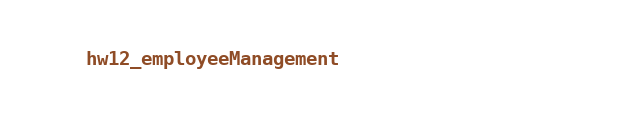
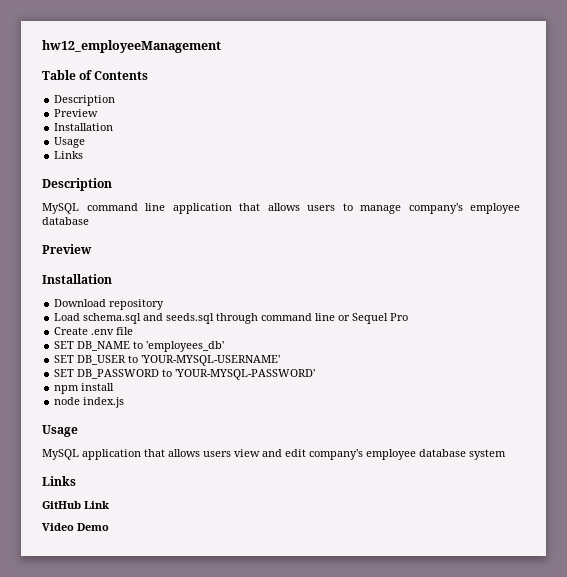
+ Table of Contents
+ Description
+ Preview
+ Installation
+ Usage
+ Links
+ Description
+ MySQL command line application that allows users to manage company's employee database
+ Preview
+ Installation
+ Download repository
+ Load schema.sql and seeds.sql through command line or Sequel Pro
+ Create .env file
+ SET DB_NAME to 'employees_db'
+ SET DB_USER to 'YOUR-MYSQL-USERNAME'
+ SET DB_PASSWORD to 'YOUR-MYSQL-PASSWORD'
+ npm install
+ node index.js
+ Usage
+ MySQL application that allows users view and edit company's employee database system
+ Links
+ GitHub Link
+ Video Demo

